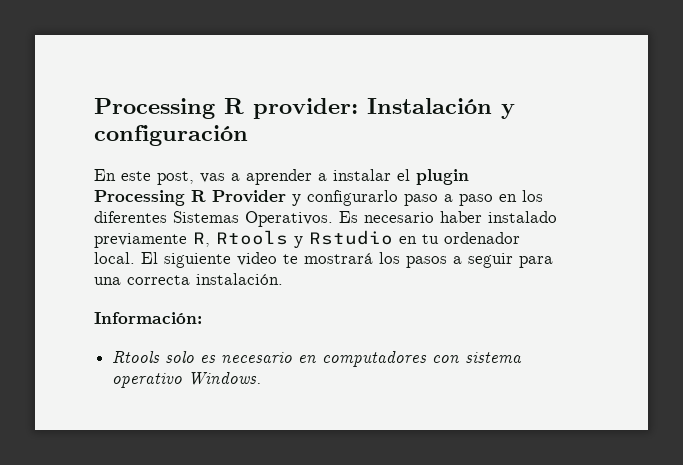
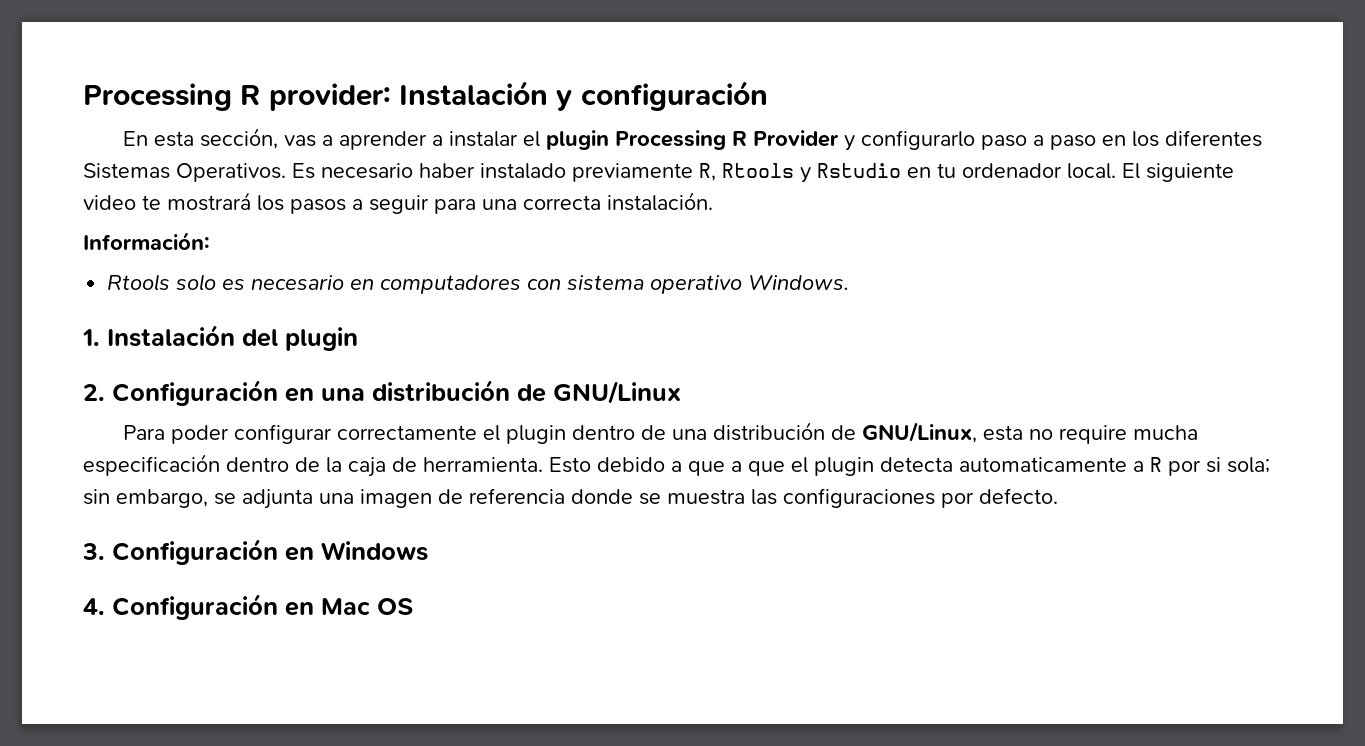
- En este post, vas a aprender a instalar el plugin Processing R Provider y configurarlo paso a paso en los diferentes Sistemas Operativos.
+ En esta sección, vas a aprender a instalar el plugin Processing R Provider y configurarlo paso a paso en los diferentes Sistemas Operativos.
+ 1. Instalación del plugin
+ 2. Configuración en una distribución de GNU/Linux
+ Para poder configurar correctamente el plugin dentro de una distribución de GNU/Linux, esta no require mucha especificación dentro de la caja de herramienta. Esto debido a que a que el plugin detecta automaticamente a R por si sola; sin embargo, se adjunta una imagen de referencia donde se muestra las configuraciones por defecto.
+ 3. Configuración en Windows
+ 4. Configuración en Mac OS

